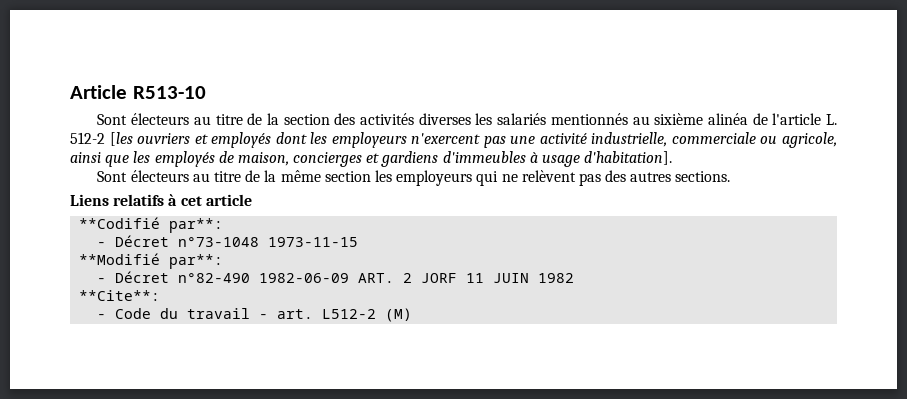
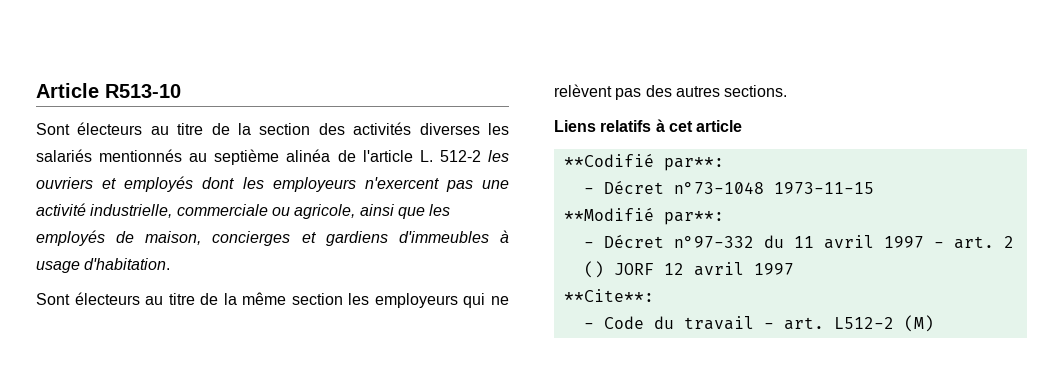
- Sont électeurs au titre de la section des activités diverses les salariés mentionnés au sixième alinéa de l'article L. 512-2 [les ouvriers et employés dont les employeurs n'exercent pas une activité industrielle, commerciale ou agricole, ainsi que les employés de maison, concierges et gardiens d'immeubles à usage d'habitation].
+ Sont électeurs au titre de la section des activités diverses les salariés mentionnés au septième alinéa de l'article L. 512-2 les ouvriers et employés dont les employeurs n'exercent pas une activité industrielle, commerciale ou agricole, ainsi que les employés de maison, concierges et gardiens d'immeubles à usage d'habitation.
- - Décret n°82-490 1982-06-09 ART. 2 JORF 11 JUIN 1982
+ - Décret n°97-332 du 11 avril 1997 - art. 2 () JORF 12 avril 1997

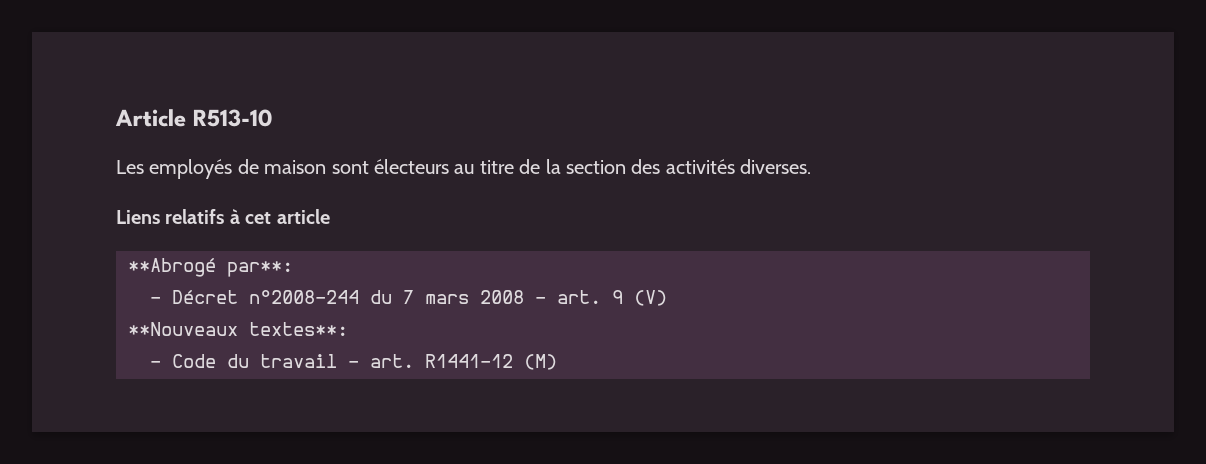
- Sont électeurs au titre de la section des activités diverses les salariés mentionnés au septième alinéa de l'article L. 512-2 les ouvriers et employés dont les employeurs n'exercent pas une activité industrielle, commerciale ou agricole, ainsi que les employés de maison, concierges et gardiens d'immeubles à usage d'habitation.
- Sont électeurs au titre de la même section les employeurs qui ne relèvent pas des autres sections.
+ Les employés de maison sont électeurs au titre de la section des activités diverses.
- **Codifié par**:
- - Décret n°73-1048 1973-11-15
- **Modifié par**:
- - Décret n°97-332 du 11 avril 1997 - art. 2 () JORF 12 avril 1997
- **Cite**:
+ **Abrogé par**:
+ - Décret n°2008-244 du 7 mars 2008 - art. 9 (V)
+ **Nouveaux textes**:
- - Code du travail - art. L512-2 (M)
+ - Code du travail - art. R1441-12 (M)

